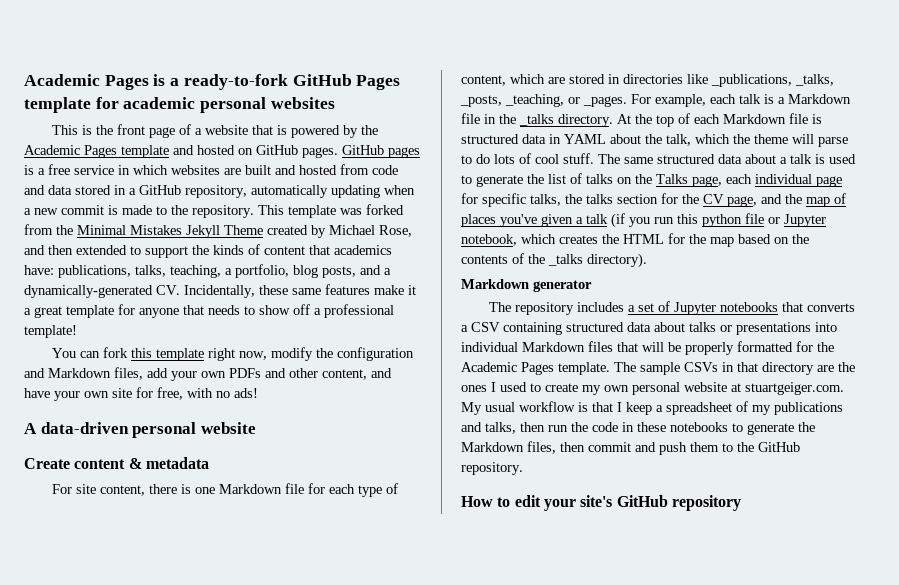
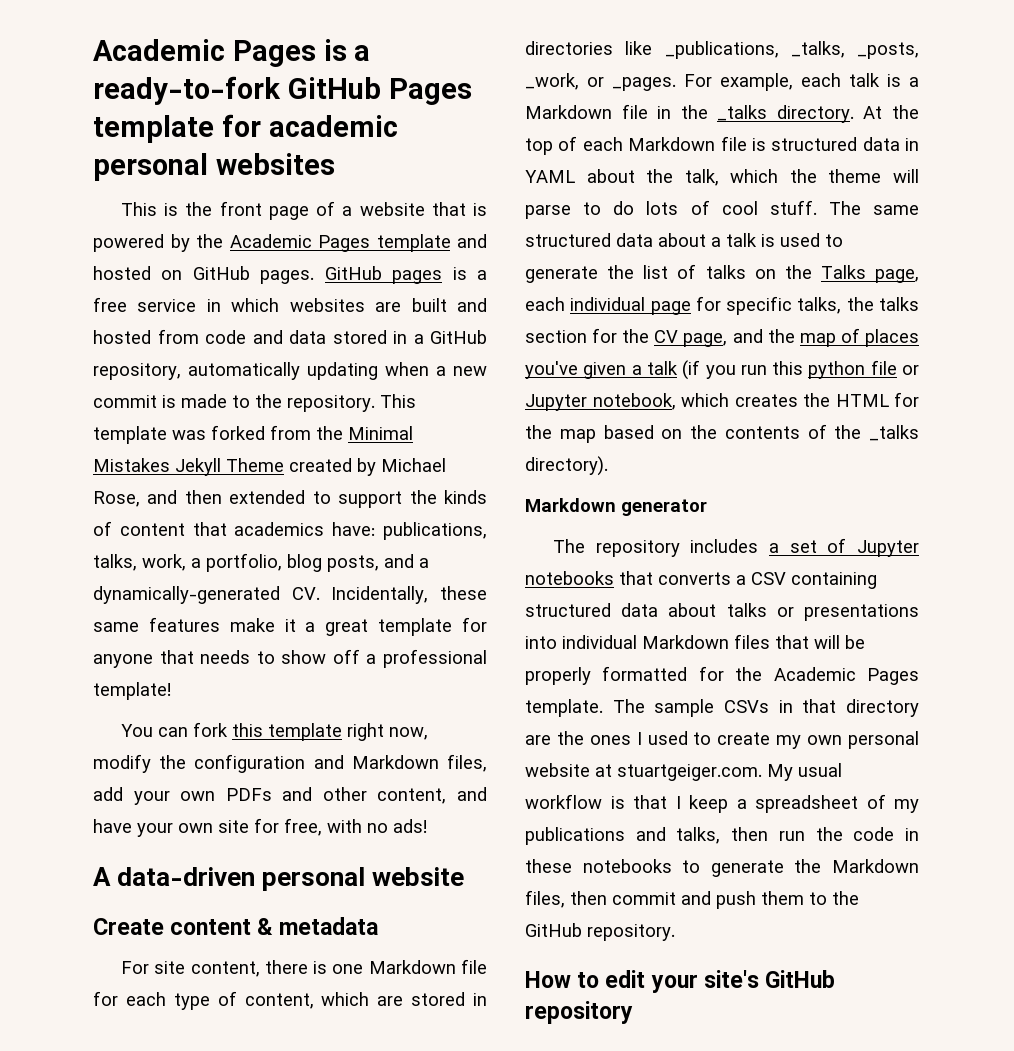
- This template was forked from the Minimal Mistakes Jekyll Theme created by Michael Rose, and then extended to support the kinds of content that academics have: publications, talks, teaching, a portfolio, blog posts, and a dynamically-generated CV. Incidentally, these same features make it a great template for anyone that needs to show off a professional template!
+ This template was forked from the Minimal Mistakes Jekyll Theme created by Michael Rose, and then extended to support the kinds of content that academics have: publications, talks, work, a portfolio, blog posts, and a dynamically-generated CV. Incidentally, these same features make it a great template for anyone that needs to show off a professional template!
- For site content, there is one Markdown file for each type of content, which are stored in directories like _publications, _talks, _posts, _teaching, or _pages.
+ For site content, there is one Markdown file for each type of content, which are stored in directories like _publications, _talks, _posts, _work, or _pages.

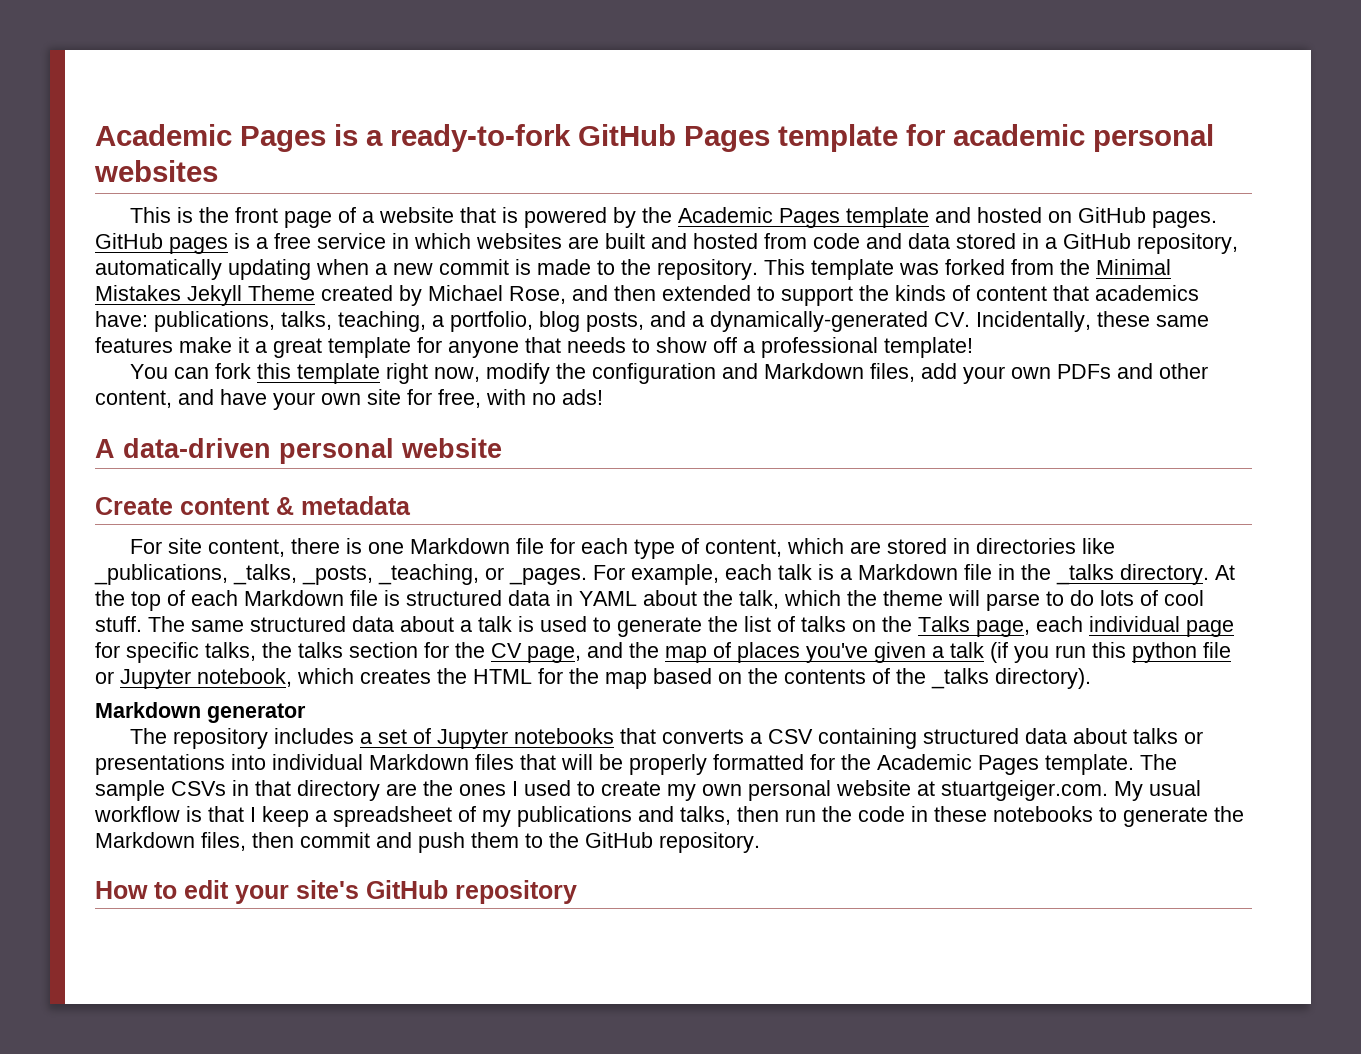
- This template was forked from the Minimal Mistakes Jekyll Theme created by Michael Rose, and then extended to support the kinds of content that academics have: publications, talks, work, a portfolio, blog posts, and a dynamically-generated CV. Incidentally, these same features make it a great template for anyone that needs to show off a professional template!
+ This template was forked from the Minimal Mistakes Jekyll Theme created by Michael Rose, and then extended to support the kinds of content that academics have: publications, talks, teaching, a portfolio, blog posts, and a dynamically-generated CV. Incidentally, these same features make it a great template for anyone that needs to show off a professional template!
- For site content, there is one Markdown file for each type of content, which are stored in directories like _publications, _talks, _posts, _work, or _pages.
+ For site content, there is one Markdown file for each type of content, which are stored in directories like _publications, _talks, _posts, _teaching, or _pages.

